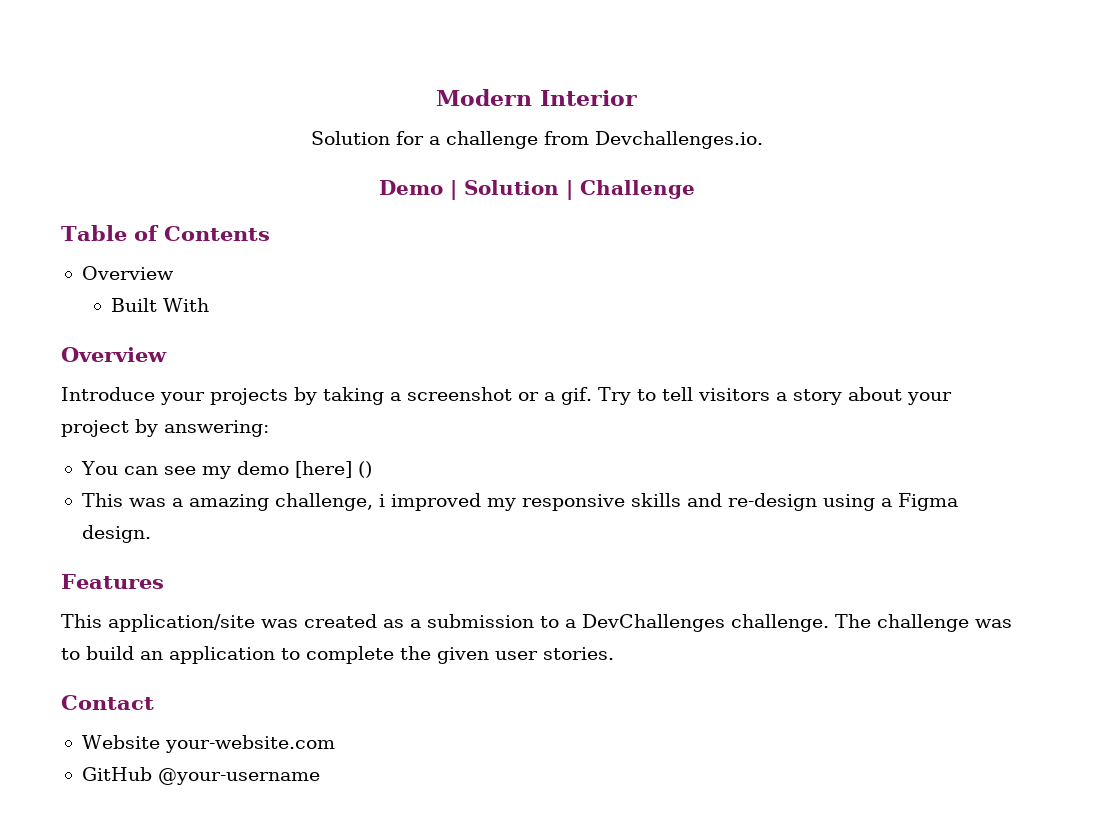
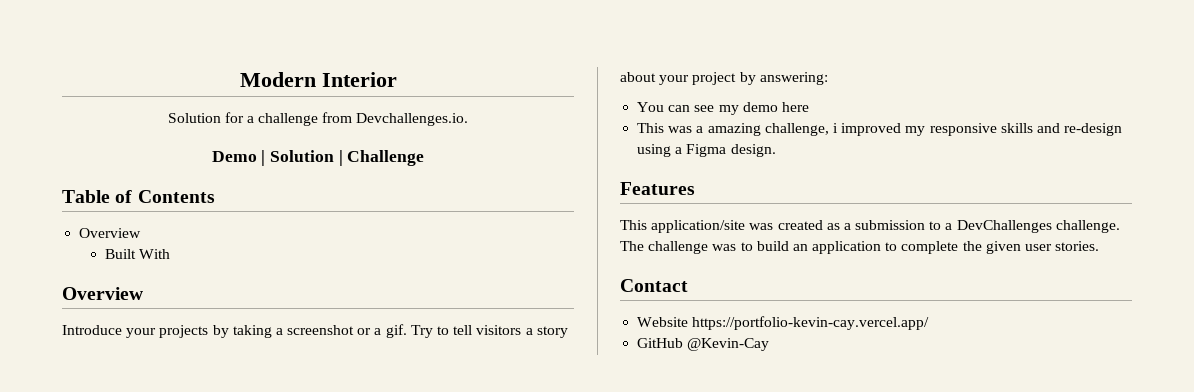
- You can see my demo [here] ()
+ You can see my demo here
- Website your-website.com
+ Website https://portfolio-kevin-cay.vercel.app/
- GitHub @your-username
+ GitHub @Kevin-Cay

